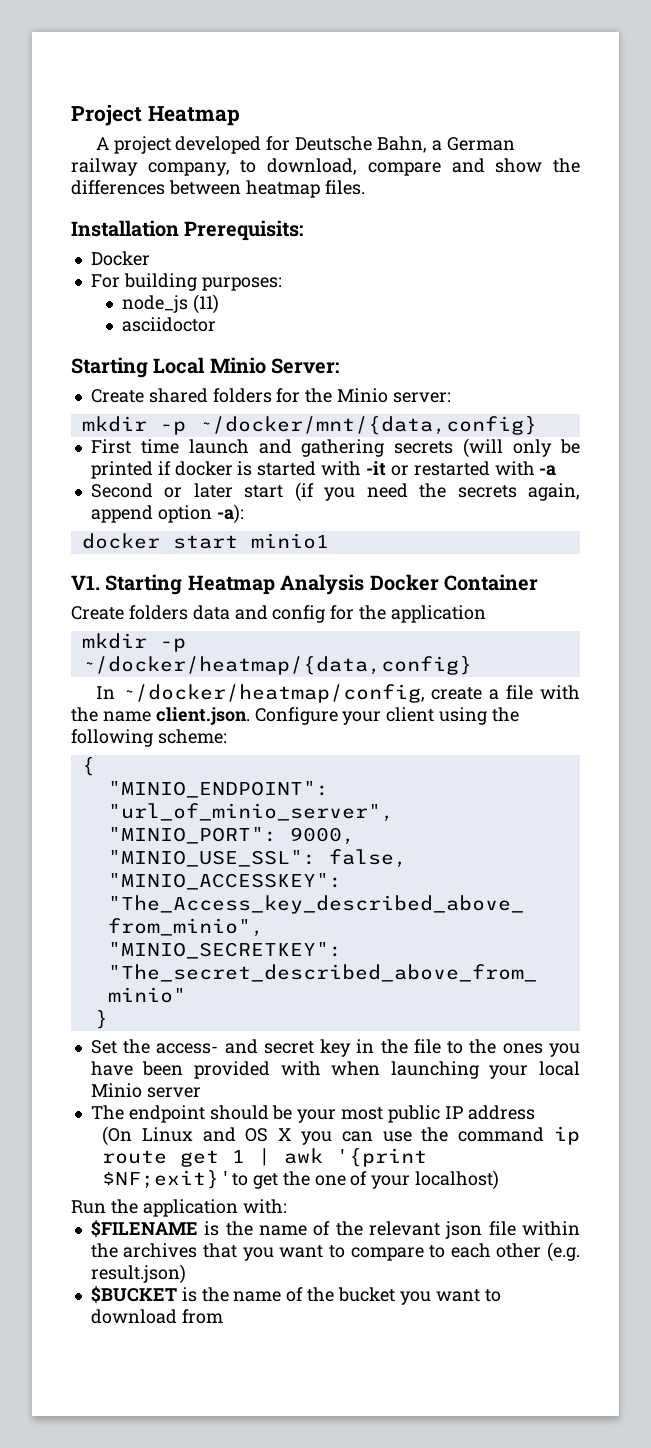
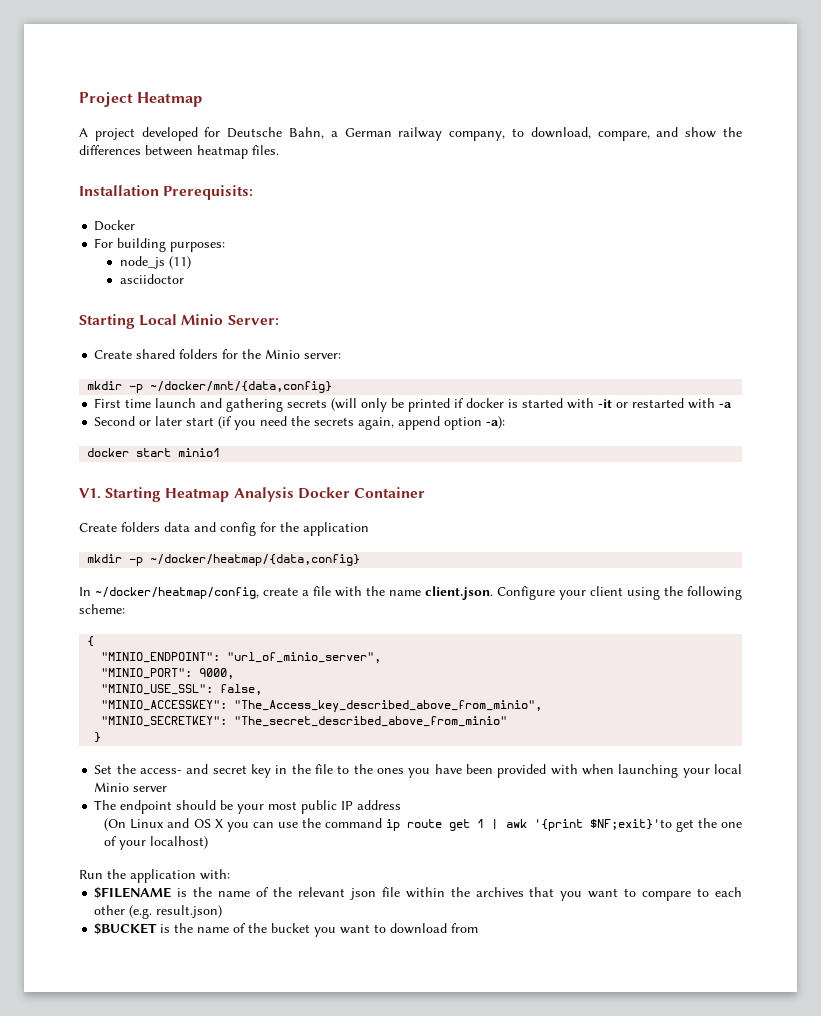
- A project developed for Deutsche Bahn, a German railway company, to download, compare and show the differences between heatmap files.
+ A project developed for Deutsche Bahn, a German railway company, to download, compare, and show the differences between heatmap files.

